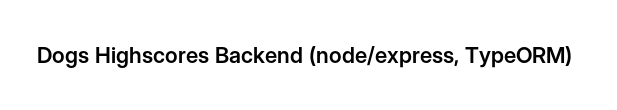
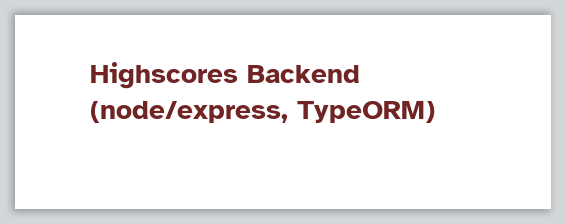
- Dogs Highscores Backend (node/express, TypeORM)
+ Highscores Backend (node/express, TypeORM)

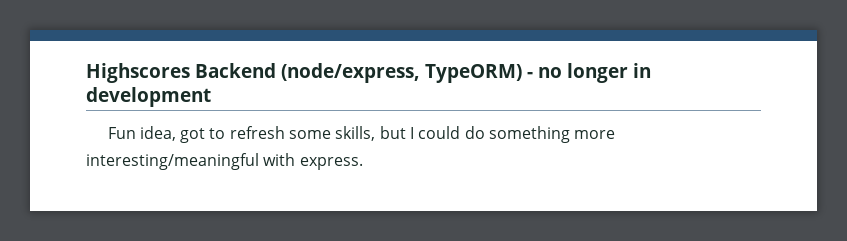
- Highscores Backend (node/express, TypeORM)
+ Highscores Backend (node/express, TypeORM) - no longer in development
+ Fun idea, got to refresh some skills, but I could do something more interesting/meaningful with express.

